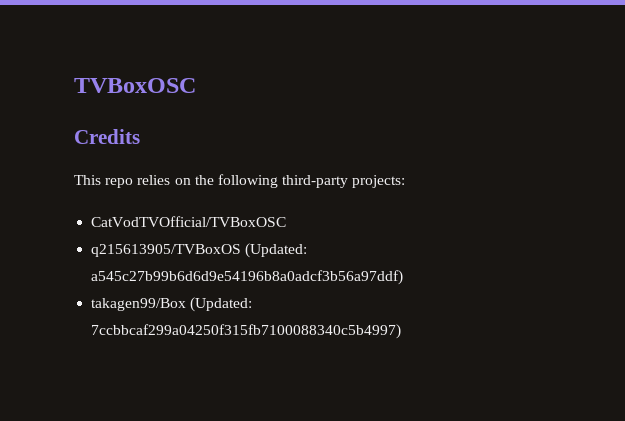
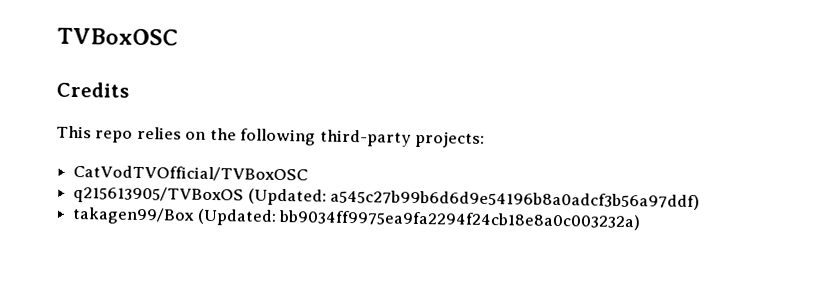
- takagen99/Box (Updated: 7ccbbcaf299a04250f315fb7100088340c5b4997)
+ takagen99/Box (Updated: bb9034ff9975ea9fa2294f24cb18e8a0c003232a)

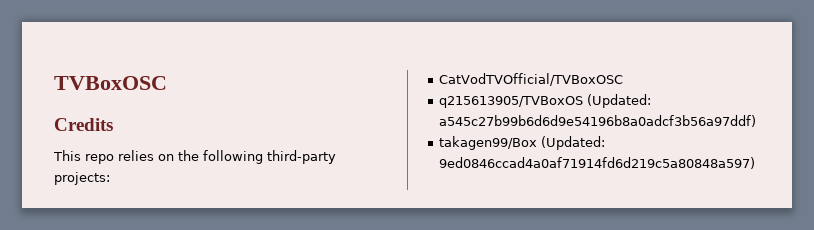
- takagen99/Box (Updated: bb9034ff9975ea9fa2294f24cb18e8a0c003232a)
+ takagen99/Box (Updated: 9ed0846ccad4a0af71914fd6d219c5a80848a597)

